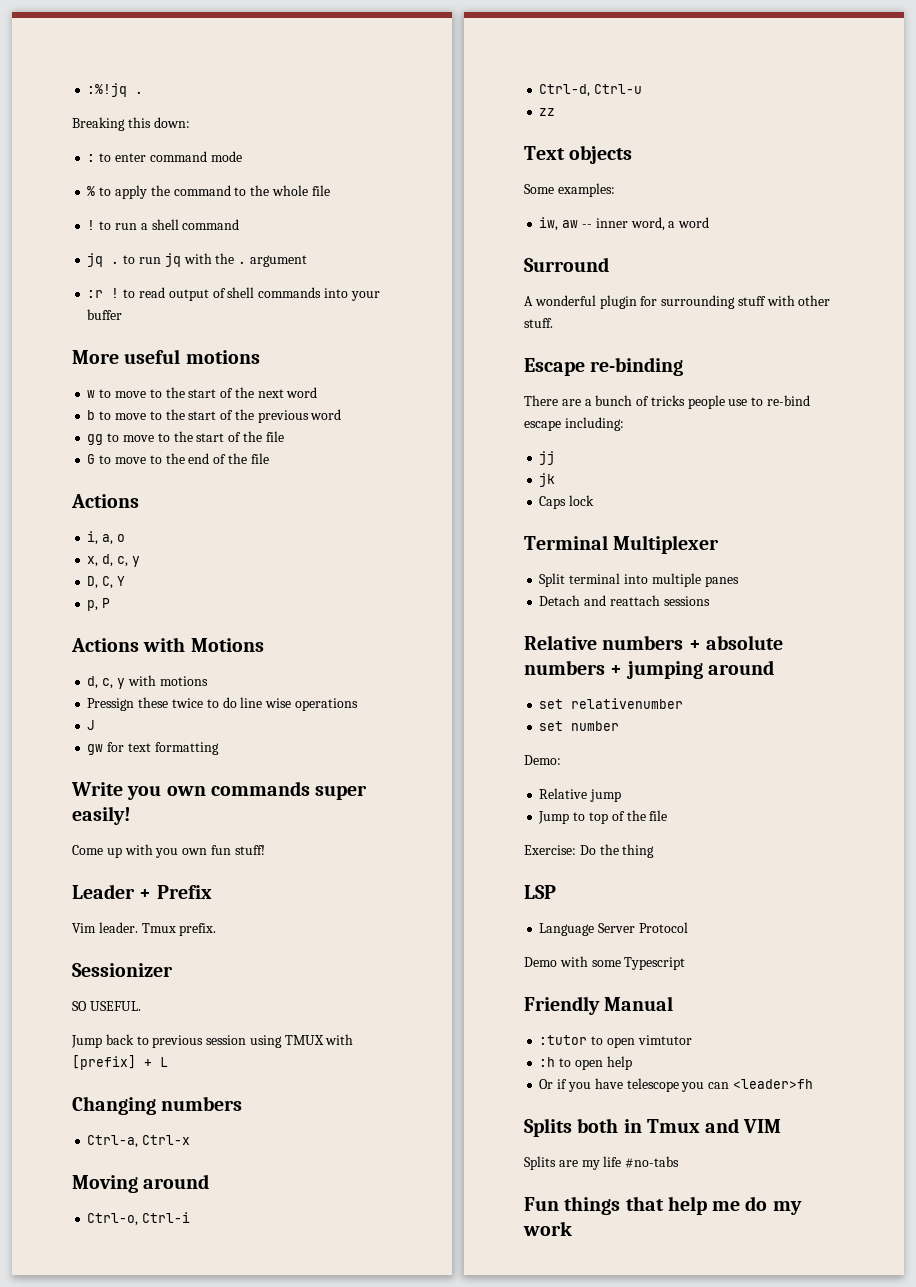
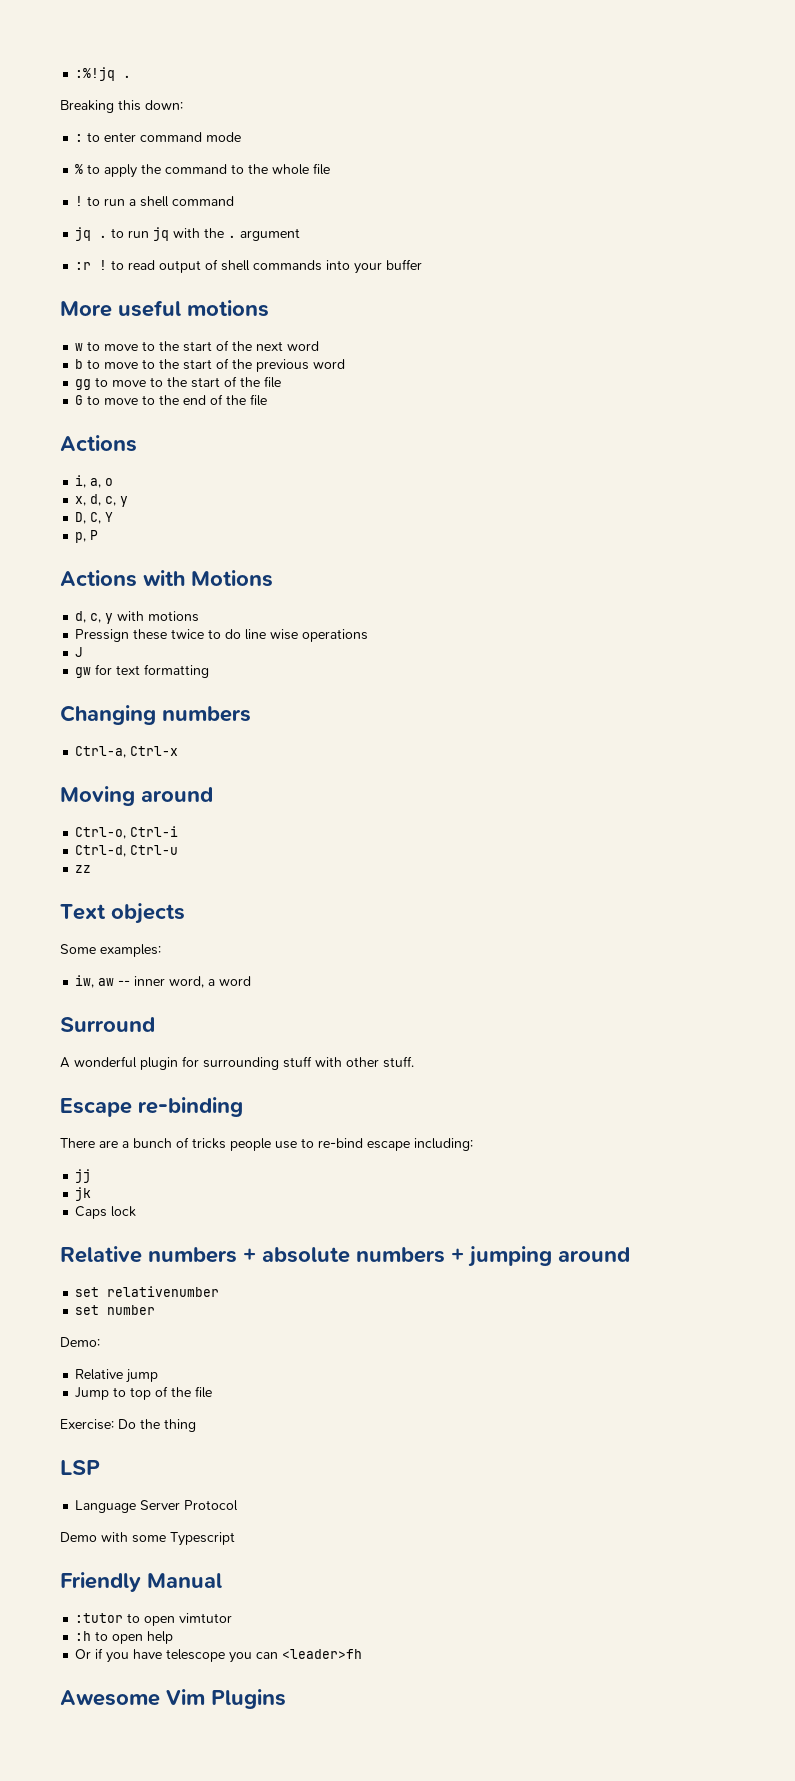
- Write you own commands super easily!
- Come up with you own fun stuff!
- Leader + Prefix
- Vim leader. Tmux prefix.
- Sessionizer
- SO USEFUL.
- Jump back to previous session using TMUX with [prefix] + L
- Terminal Multiplexer
- Split terminal into multiple panes
- Detach and reattach sessions
- Splits both in Tmux and VIM
- Splits are my life #no-tabs
- Fun things that help me do my work
+ Awesome Vim Plugins

